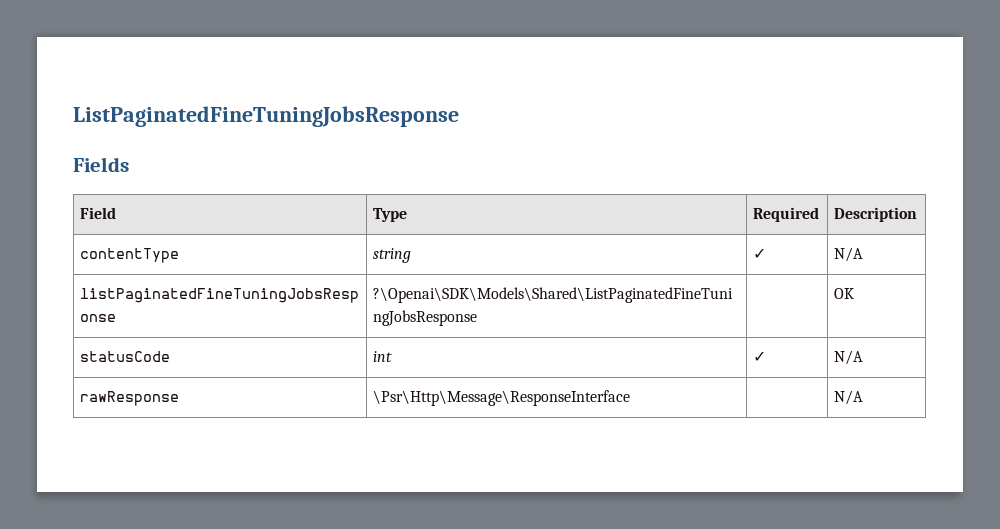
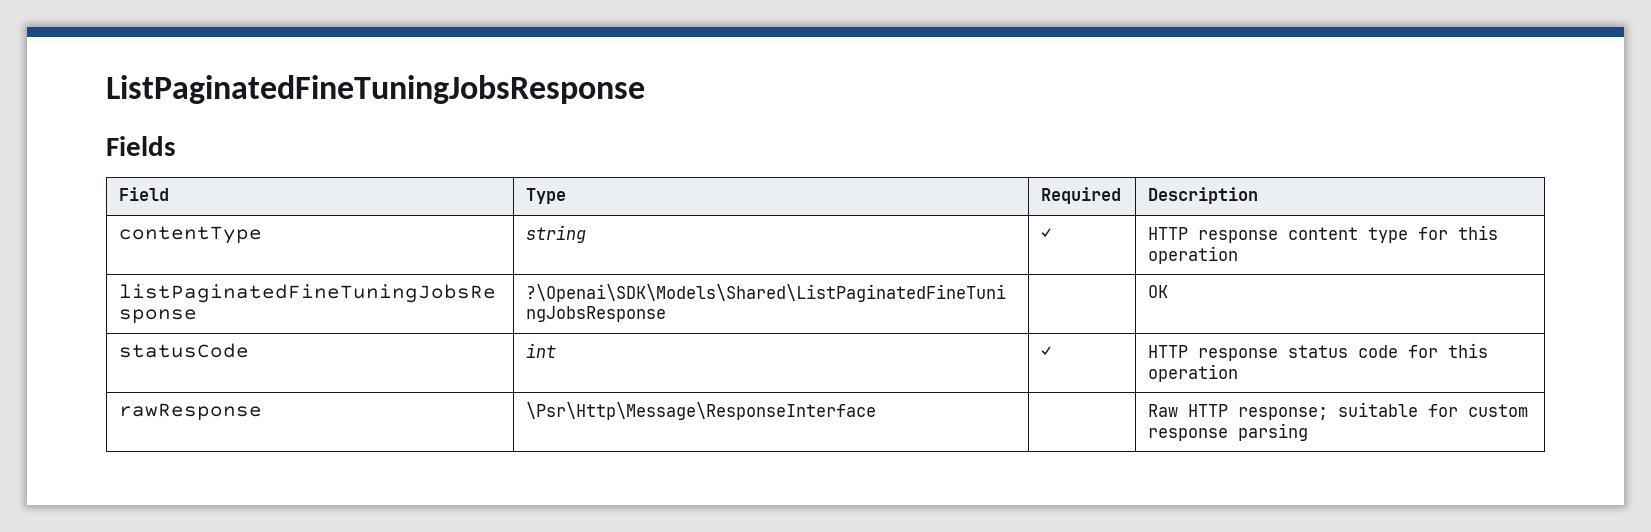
- contentType | string | ✓ | N/A
+ contentType | string | ✓ | HTTP response content type for this operation
- statusCode | int | ✓ | N/A
- rawResponse | \Psr\Http\Message\ResponseInterface | | N/A
+ statusCode | int | ✓ | HTTP response status code for this operation
+ rawResponse | \Psr\Http\Message\ResponseInterface | | Raw HTTP response; suitable for custom response parsing

